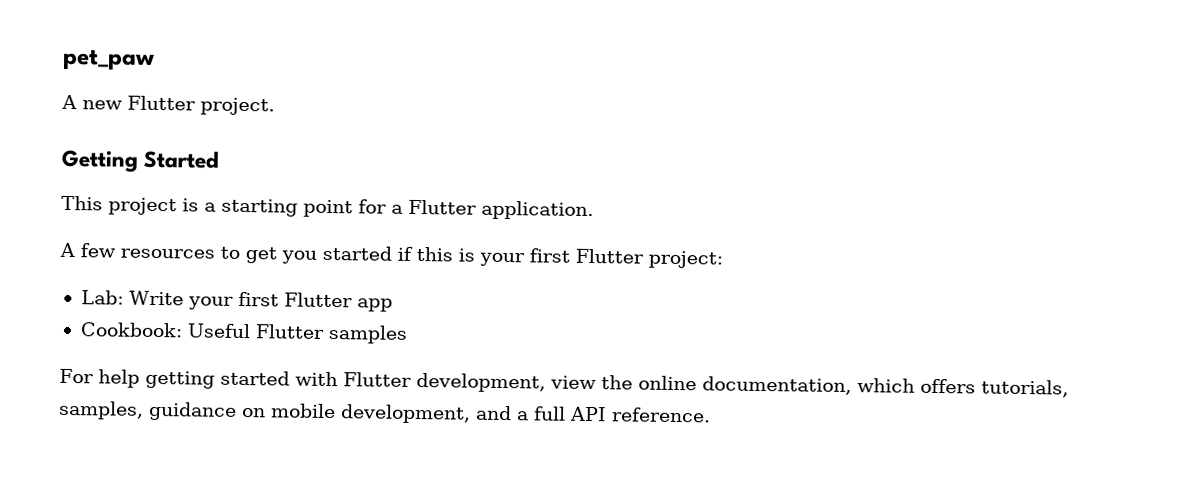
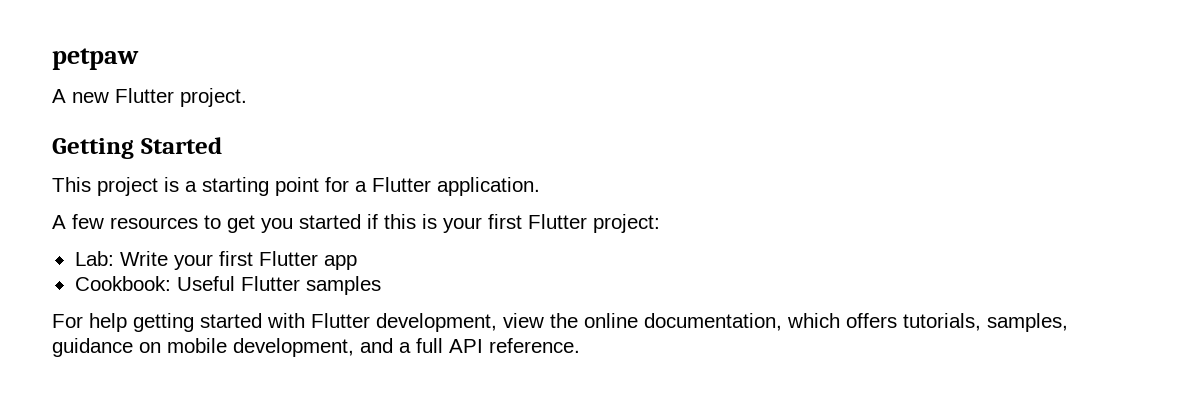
- pet_paw
+ petpaw

